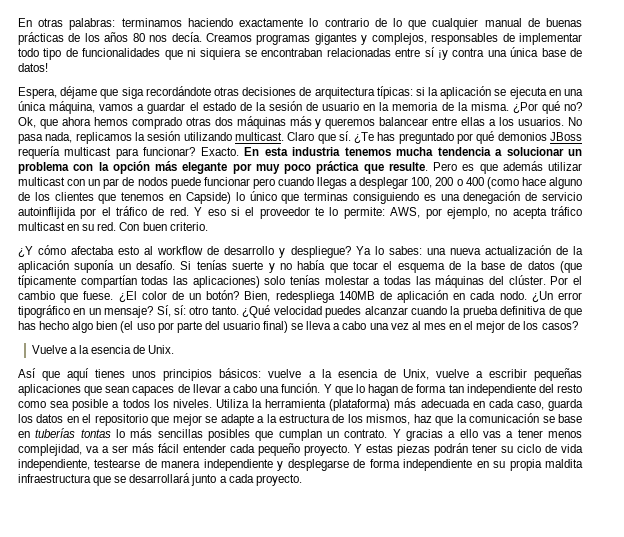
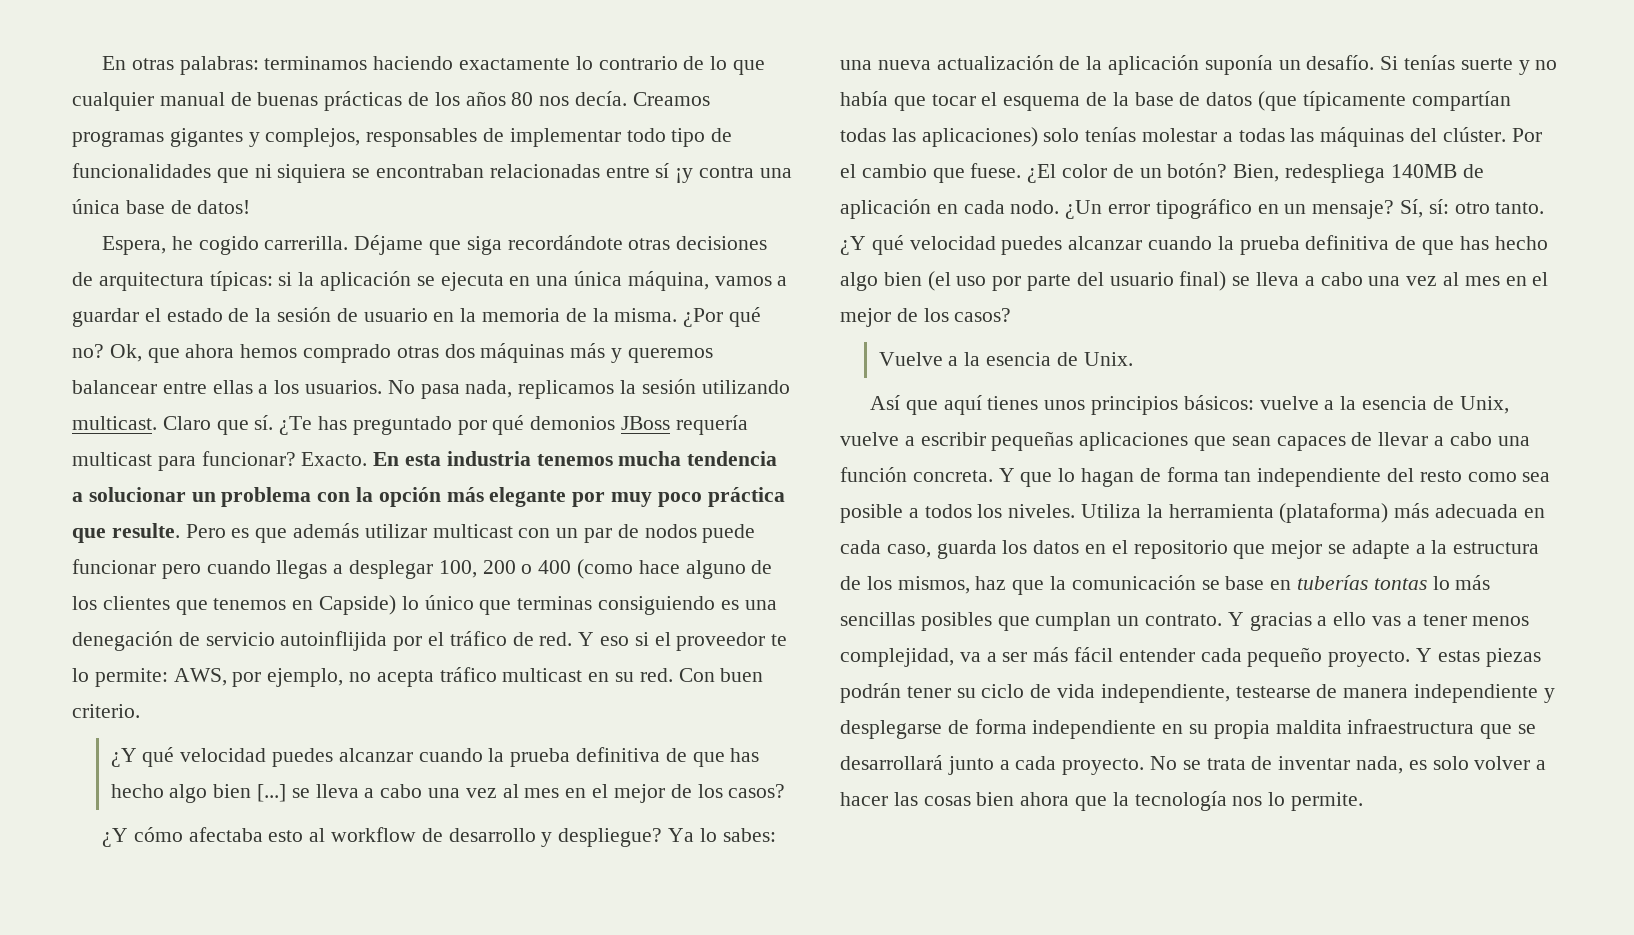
- Espera, déjame que siga recordándote otras decisiones de arquitectura típicas: si la aplicación se ejecuta en una única máquina, vamos a guardar el estado de la sesión de usuario en la memoria de la misma.
+ Espera, he cogido carrerilla. Déjame que siga recordándote otras decisiones de arquitectura típicas: si la aplicación se ejecuta en una única máquina, vamos a guardar el estado de la sesión de usuario en la memoria de la misma.
+ ¿Y qué velocidad puedes alcanzar cuando la prueba definitiva de que has hecho algo bien [...] se lleva a cabo una vez al mes en el mejor de los casos?
- ¿Qué velocidad puedes alcanzar cuando la prueba definitiva de que has hecho algo bien (el uso por parte del usuario final) se lleva a cabo una vez al mes en el mejor de los casos?
+ ¿Y qué velocidad puedes alcanzar cuando la prueba definitiva de que has hecho algo bien (el uso por parte del usuario final) se lleva a cabo una vez al mes en el mejor de los casos?
- Así que aquí tienes unos principios básicos: vuelve a la esencia de Unix, vuelve a escribir pequeñas aplicaciones que sean capaces de llevar a cabo una función.
+ Así que aquí tienes unos principios básicos: vuelve a la esencia de Unix, vuelve a escribir pequeñas aplicaciones que sean capaces de llevar a cabo una función concreta.
+ No se trata de inventar nada, es solo volver a hacer las cosas bien ahora que la tecnología nos lo permite.

